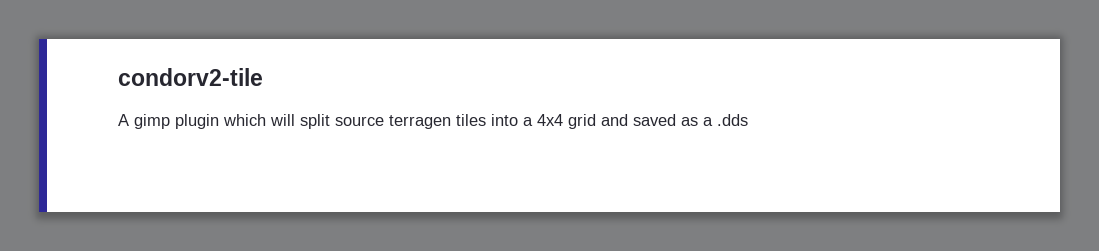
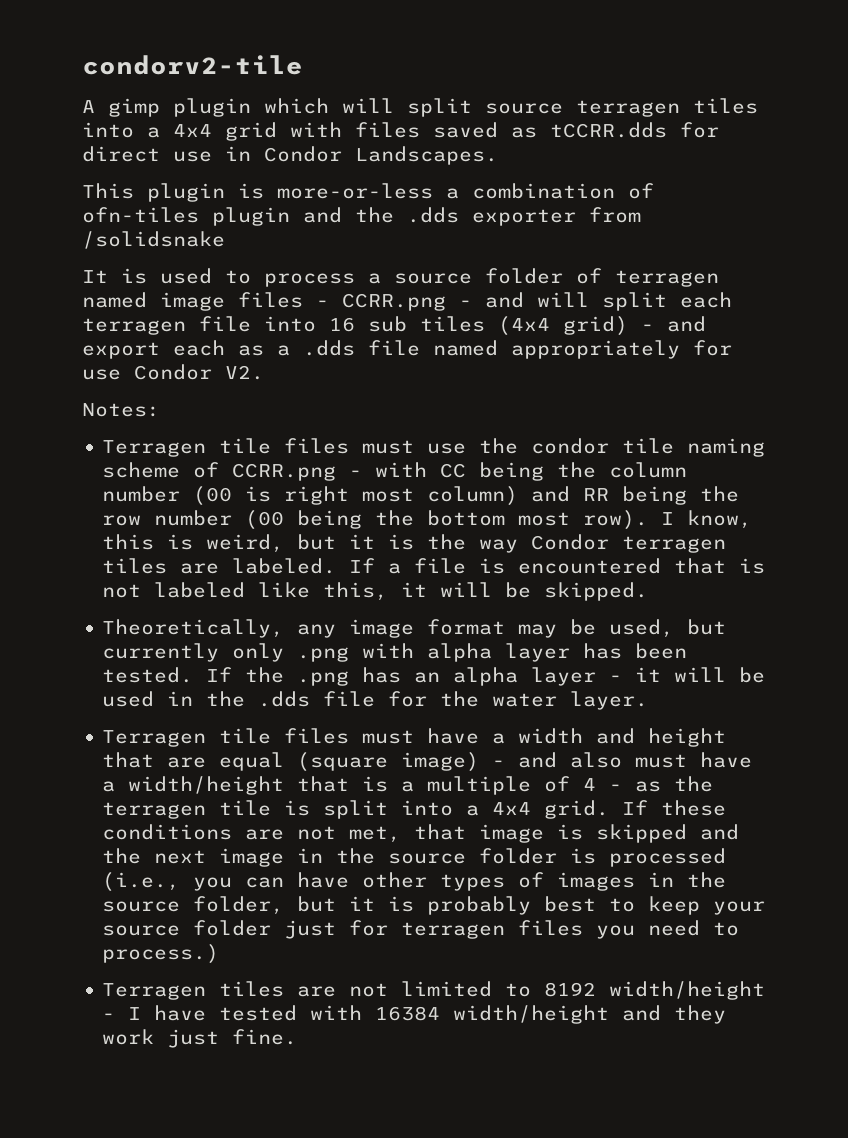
- A gimp plugin which will split source terragen tiles into a 4x4 grid and saved as a .dds
+ A gimp plugin which will split source terragen tiles into a 4x4 grid with files saved as tCCRR.dds for direct use in Condor Landscapes.
+ This plugin is more-or-less a combination of ofn-tiles plugin and the .dds exporter from /solidsnake
+ It is used to process a source folder of terragen named image files - CCRR.png - and will split each terragen file into 16 sub tiles (4x4 grid) - and export each as a .dds file named appropriately for use Condor V2.
+ Notes:
+ Terragen tile files must use the condor tile naming scheme of CCRR.png - with CC being the column number (00 is right most column) and RR being the row number (00 being the bottom most row). I know, this is weird, but it is the way Condor terragen tiles are labeled. If a file is encountered that is not labeled like this, it will be skipped.
+ Theoretically, any image format may be used, but currently only .png with alpha layer has been tested. If the .png has an alpha layer - it will be used in the .dds file for the water layer.
+ Terragen tile files must have a width and height that are equal (square image) - and also must have a width/height that is a multiple of 4 - as the terragen tile is split into a 4x4 grid. If these conditions are not met, that image is skipped and the next image in the source folder is processed (i.e., you can have other types of images in the source folder, but it is probably best to keep your source folder just for terragen files you need to process.)
+ Terragen tiles are not limited to 8192 width/height - I have tested with 16384 width/height and they work just fine.

